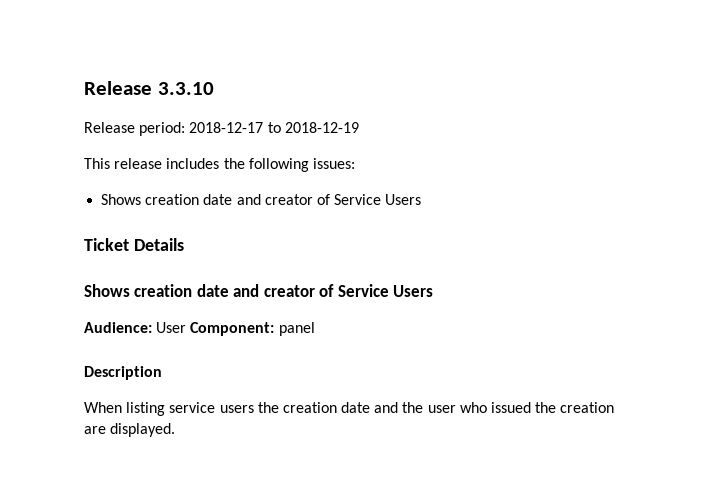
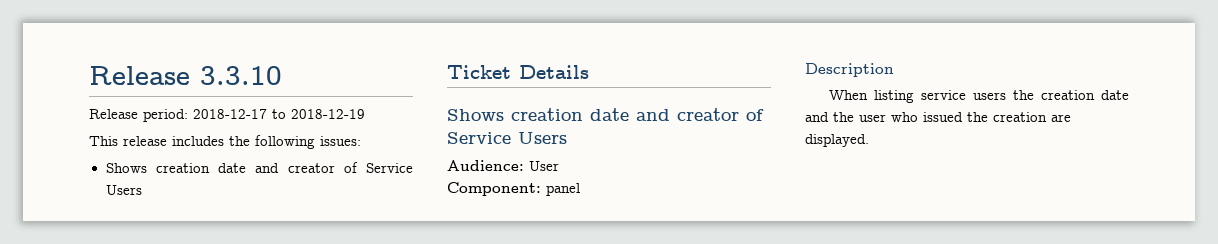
- Audience: User Component: panel
+ Audience: User
+ Component: panel

